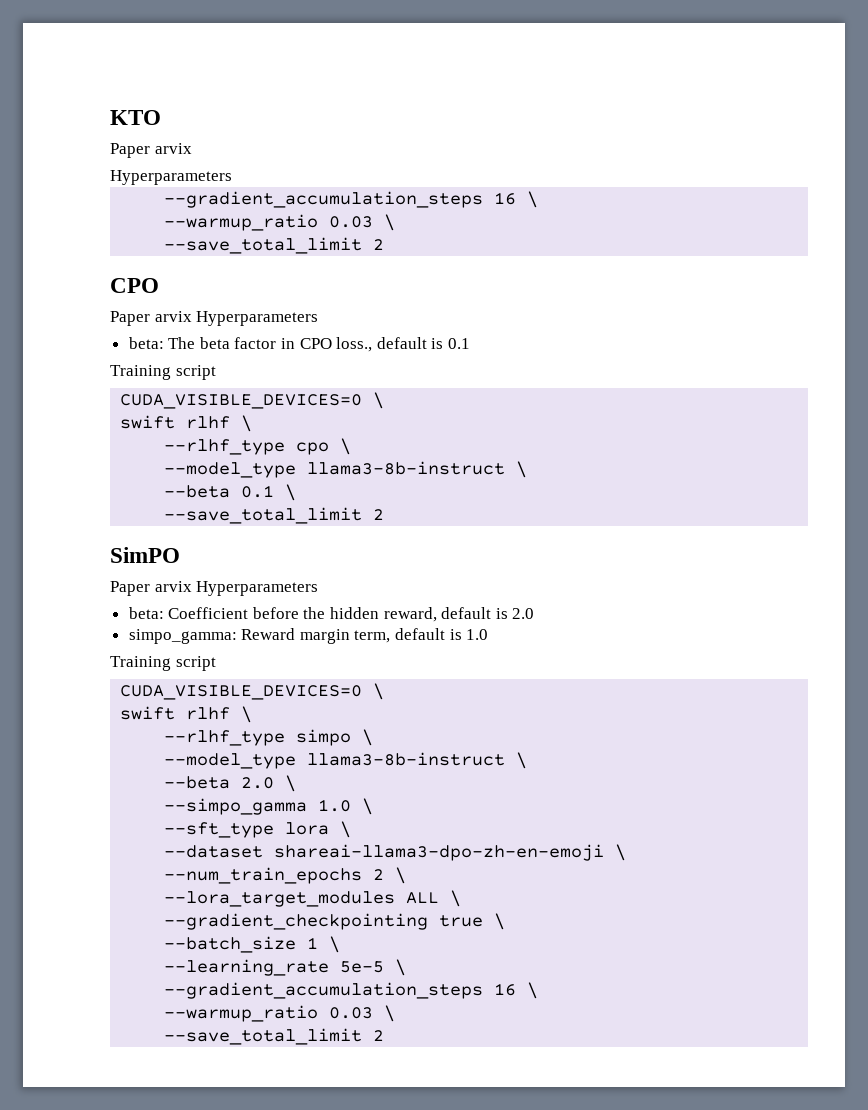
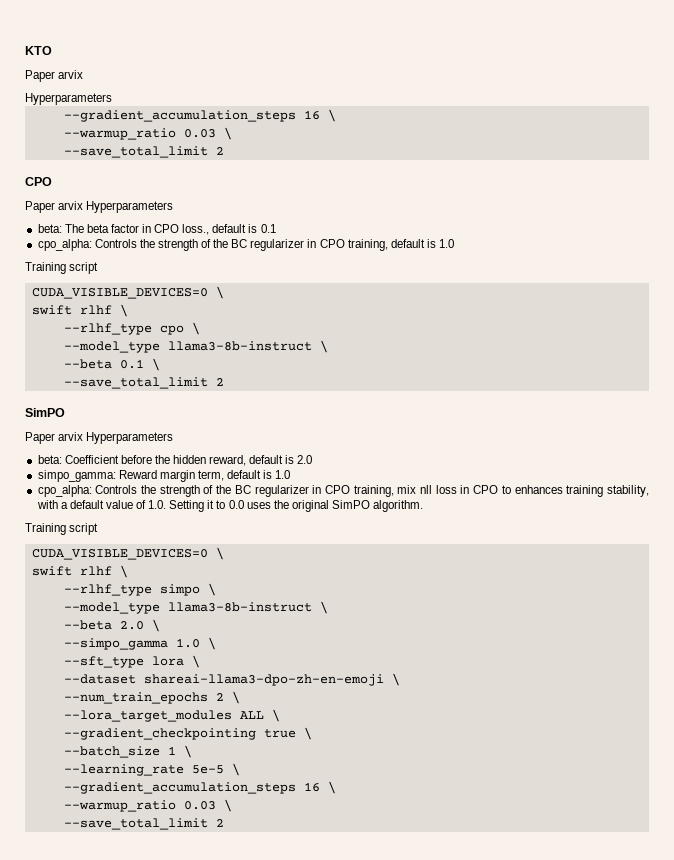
+ cpo_alpha: Controls the strength of the BC regularizer in CPO training, default is 1.0
+ cpo_alpha: Controls the strength of the BC regularizer in CPO training, mix nll loss in CPO to enhances training stability, with a default value of 1.0. Setting it to 0.0 uses the original SimPO algorithm.

